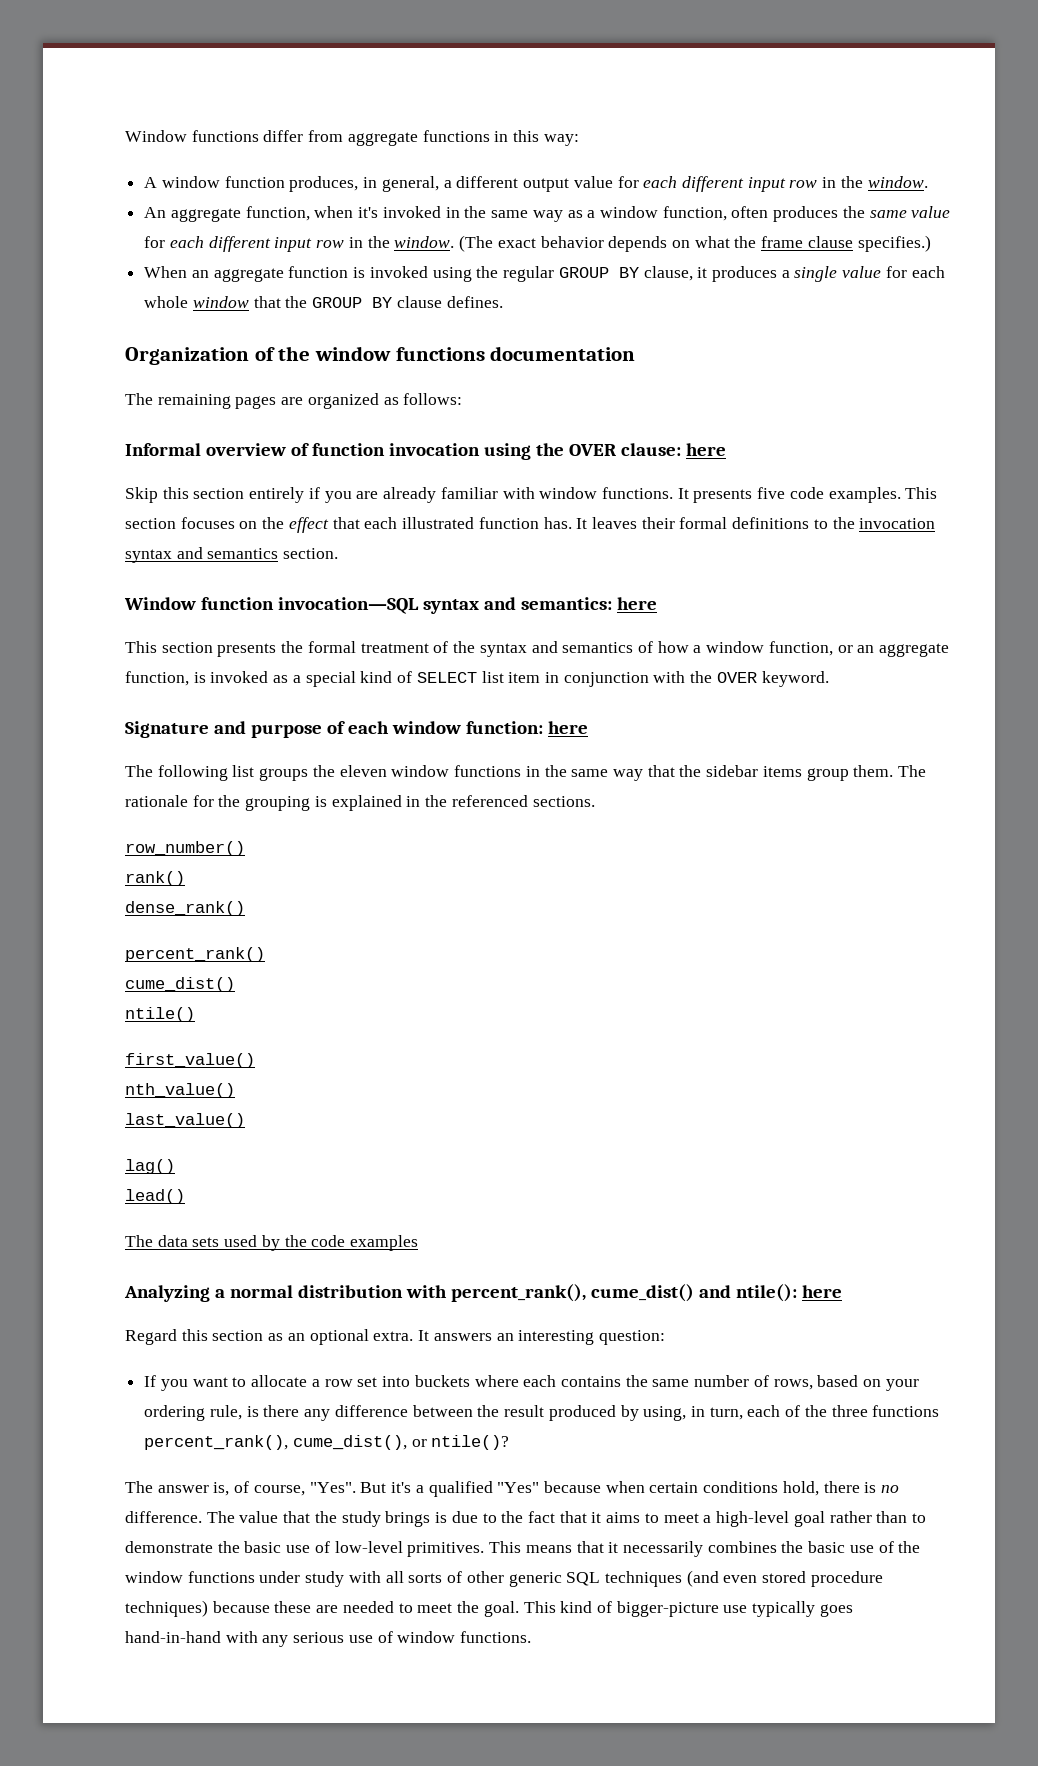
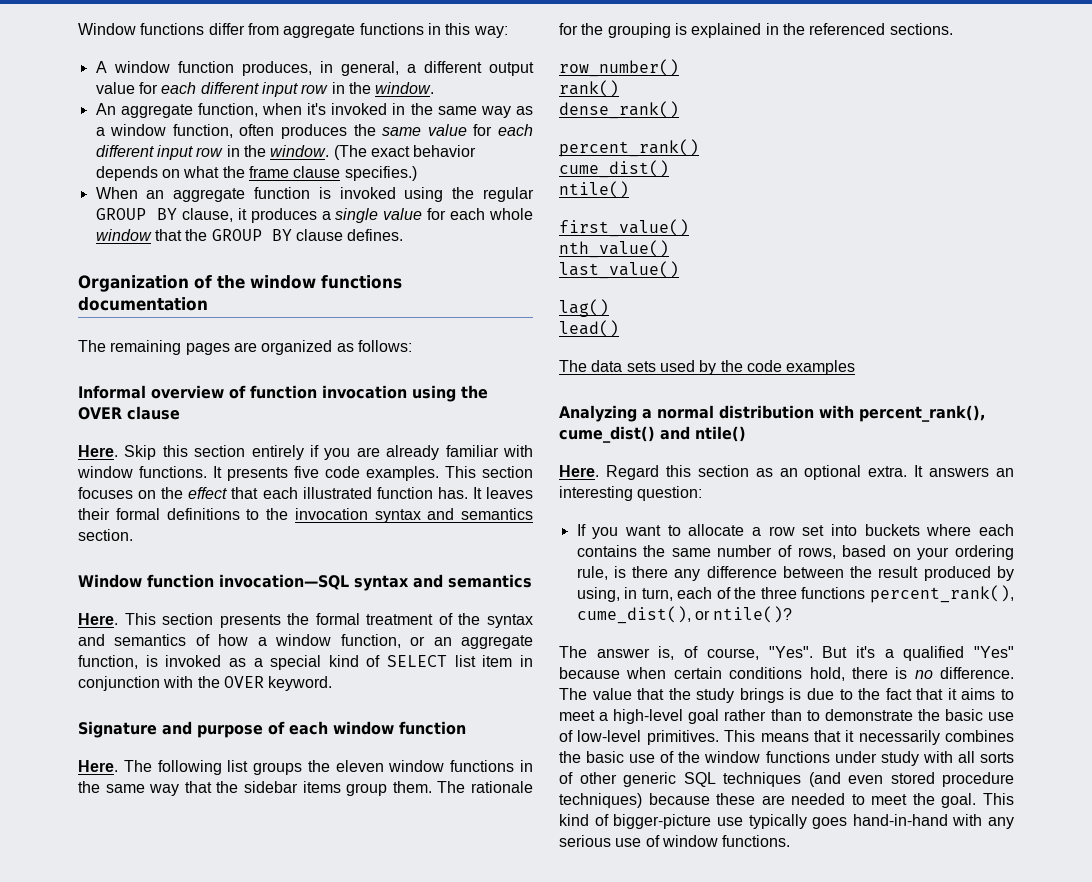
- Informal overview of function invocation using the OVER clause: here
- Skip this section entirely if you are already familiar with window functions.
+ Informal overview of function invocation using the OVER clause
+ Here. Skip this section entirely if you are already familiar with window functions.
- Window function invocation—SQL syntax and semantics: here
- This section presents the formal treatment of the syntax and semantics of how a window function, or an aggregate function, is invoked as a special kind of SELECT list item in conjunction with the OVER keyword.
+ Window function invocation—SQL syntax and semantics
+ Here. This section presents the formal treatment of the syntax and semantics of how a window function, or an aggregate function, is invoked as a special kind of SELECT list item in conjunction with the OVER keyword.
- Signature and purpose of each window function: here
- The following list groups the eleven window functions in the same way that the sidebar items group them.
+ Signature and purpose of each window function
+ Here. The following list groups the eleven window functions in the same way that the sidebar items group them.
- Analyzing a normal distribution with percent_rank(), cume_dist() and ntile(): here
- Regard this section as an optional extra.
+ Analyzing a normal distribution with percent_rank(), cume_dist() and ntile()
+ Here. Regard this section as an optional extra.

